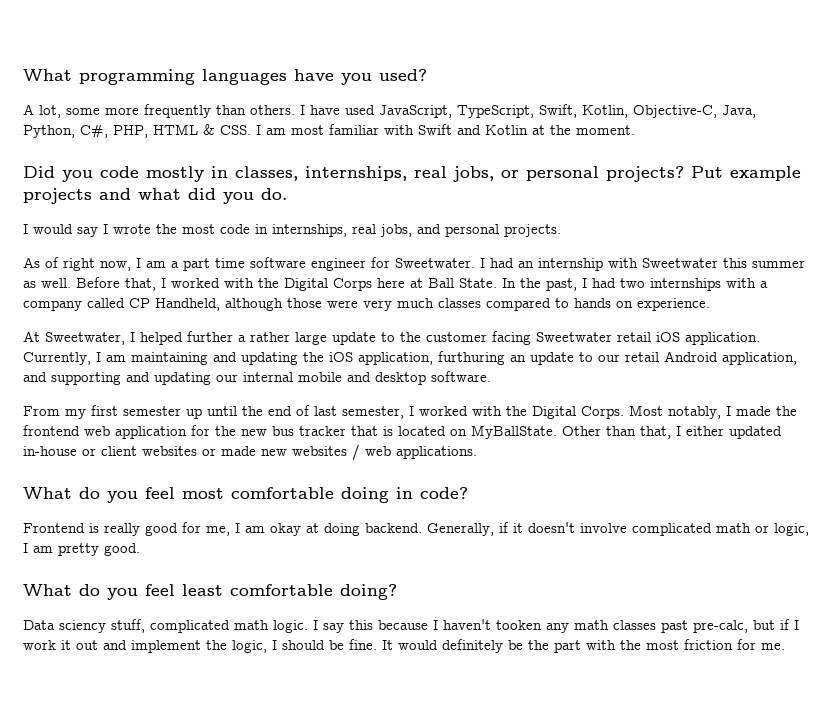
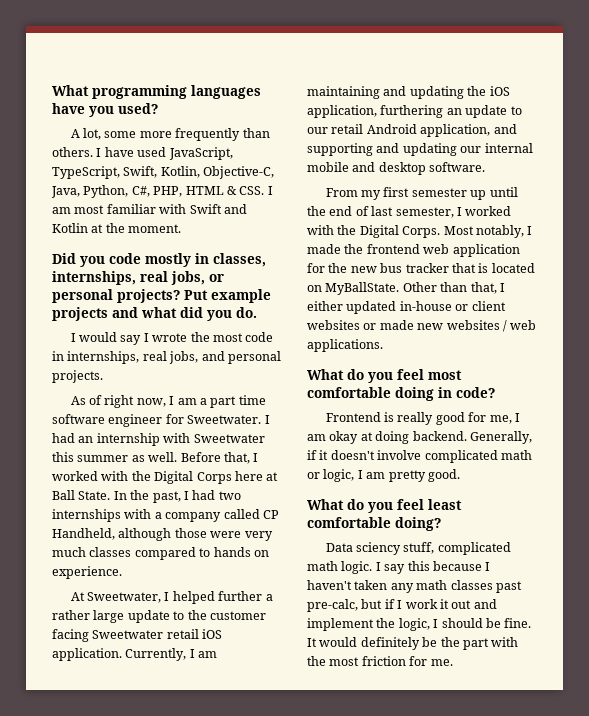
- Currently, I am maintaining and updating the iOS application, furthuring an update to our retail Android application, and supporting and updating our internal mobile and desktop software.
+ Currently, I am maintaining and updating the iOS application, furthering an update to our retail Android application, and supporting and updating our internal mobile and desktop software.
- I say this because I haven't tooken any math classes past pre-calc, but if I work it out and implement the logic, I should be fine.
+ I say this because I haven't taken any math classes past pre-calc, but if I work it out and implement the logic, I should be fine.

